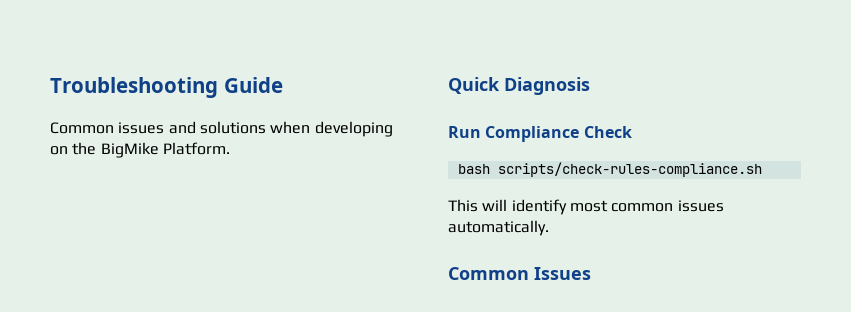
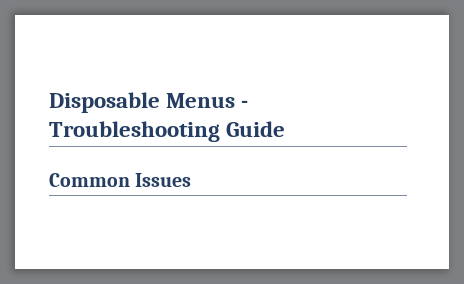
- Troubleshooting Guide
+ Disposable Menus - Troubleshooting Guide
- Common issues and solutions when developing on the BigMike Platform.
- Quick Diagnosis
- Run Compliance Check
- bash scripts/check-rules-compliance.sh
- This will identify most common issues automatically.

